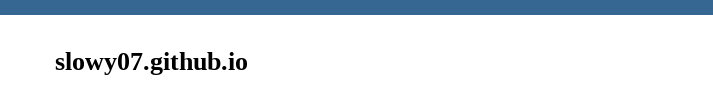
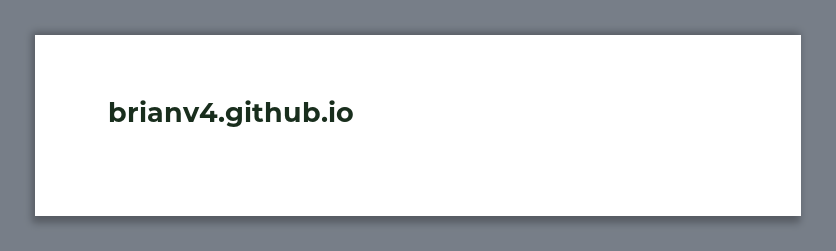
- slowy07.github.io
+ brianv4.github.io

